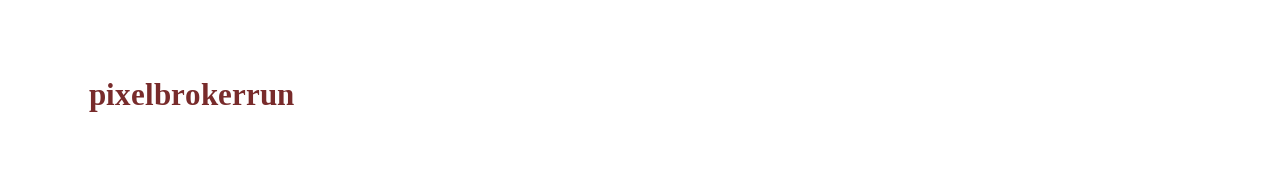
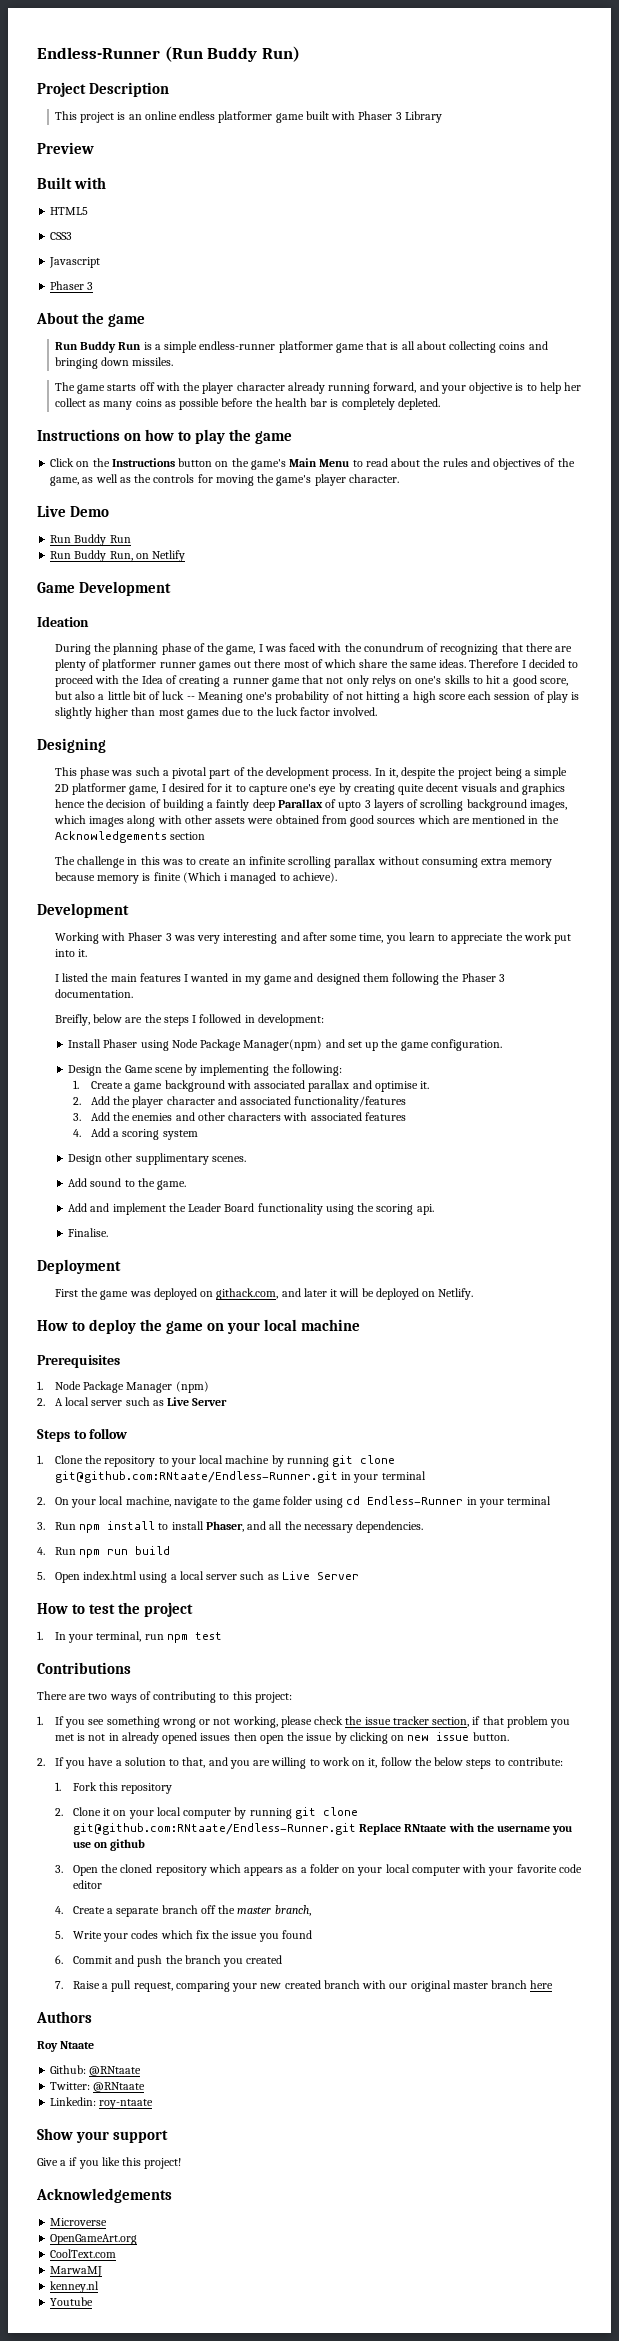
- pixelbrokerrun
+ Endless-Runner (Run Buddy Run)
+ Project Description
+ This project is an online endless platformer game built with Phaser 3 Library
+ Preview
+ Built with
+ HTML5
+ CSS3
+ Javascript
+ Phaser 3
+ About the game
+ Run Buddy Run is a simple endless-runner platformer game that is all about collecting coins and bringing down missiles.
+ The game starts off with the player character already running forward, and your objective is to help her collect as many coins as possible before the health bar is completely depleted.
+ Instructions on how to play the game
+ Click on the Instructions button on the game's Main Menu to read about the rules and objectives of the game, as well as the controls for moving the game's player character.
+ Live Demo
+ Run Buddy Run
+ Run Buddy Run, on Netlify
+ Game Development
+ Ideation
+ During the planning phase of the game, I was faced with the conundrum of recognizing that there are plenty of platformer runner games out there most of which share the same ideas. Therefore I decided to proceed with the Idea of creating a runner game that not only relys on one's skills to hit a good score, but also a little bit of luck -- Meaning one's probability of not hitting a high score each session of play is slightly higher than most games due to the luck factor involved.
+ Designing
+ This phase was such a pivotal part of the development process. In it, despite the project being a simple 2D platformer game, I desired for it to capture one's eye by creating quite decent visuals and graphics hence the decision of building a faintly deep Parallax of upto 3 layers of scrolling background images, which images along with other assets were obtained from good sources which are mentioned in the Acknowledgements section
+ The challenge in this was to create an infinite scrolling parallax without consuming extra memory because memory is finite (Which i managed to achieve).
+ Development
+ Working with Phaser 3 was very interesting and after some time, you learn to appreciate the work put into it.
+ I listed the main features I wanted in my game and designed them following the Phaser 3 documentation.
+ Breifly, below are the steps I followed in development:
+ Install Phaser using Node Package Manager(npm) and set up the game configuration.
+ Design the Game scene by implementing the following:
+ 1. Create a game background with associated parallax and optimise it.
+ 2. Add the player character and associated functionality/features
+ 3. Add the enemies and other characters with associated features
+ 4. Add a scoring system
+ Design other supplimentary scenes.
+ Add sound to the game.
+ Add and implement the Leader Board functionality using the scoring api.
+ Finalise.
+ Deployment
+ First the game was deployed on githack.com, and later it will be deployed on Netlify.
+ How to deploy the game on your local machine
+ Prerequisites
+ 1. Node Package Manager (npm)
+ 2. A local server such as Live Server
+ Steps to follow
+ 1. Clone the repository to your local machine by running git clone git@github.com:RNtaate/Endless-Runner.git in your terminal
+ 2. On your local machine, navigate to the game folder using cd Endless-Runner in your terminal
+ 3. Run npm install to install Phaser, and all the necessary dependencies.
+ 4. Run npm run build
+ 5. Open index.html using a local server such as Live Server
+ How to test the project
+ 1. In your terminal, run npm test
+ Contributions
+ There are two ways of contributing to this project:
+ 1. If you see something wrong or not working, please check the issue tracker section, if that problem you met is not in already opened issues then open the issue by clicking on new issue button.
+ 2. If you have a solution to that, and you are willing to work on it, follow the below steps to contribute:
+ 1. Fork this repository
+ 2. Clone it on your local computer by running git clone git@github.com:RNtaate/Endless-Runner.git Replace RNtaate with the username you use on github
+ 3. Open the cloned repository which appears as a folder on your local computer with your favorite code editor
+ 4. Create a separate branch off the master branch,
+ 5. Write your codes which fix the issue you found
+ 6. Commit and push the branch you created
+ 7. Raise a pull request, comparing your new created branch with our original master branch here
+ Authors
+ Roy Ntaate
+ Github: @RNtaate
+ Twitter: @RNtaate
+ Linkedin: roy-ntaate
+ Show your support
+ Give a if you like this project!
+ Acknowledgements
+ Microverse
+ OpenGameArt.org
+ CoolText.com
+ MarwaMJ
+ kenney.nl
+ Youtube

